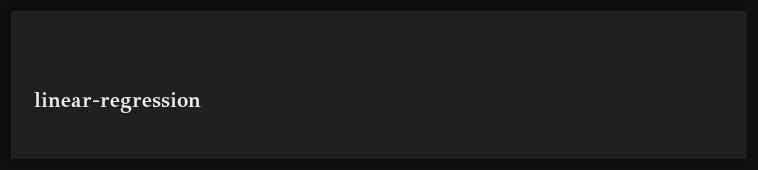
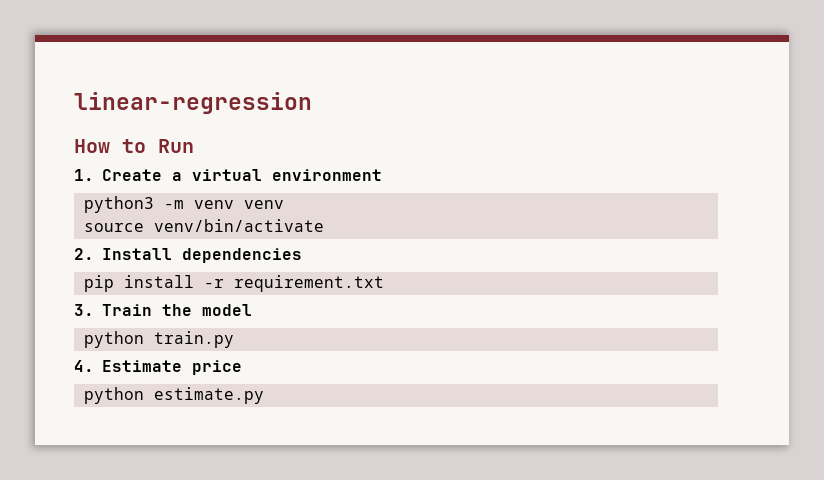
+ How to Run
+ 1. Create a virtual environment
+ python3 -m venv venv
+ source venv/bin/activate
+ 2. Install dependencies
+ pip install -r requirement.txt
+ 3. Train the model
+ python train.py
+ 4. Estimate price
+ python estimate.py

